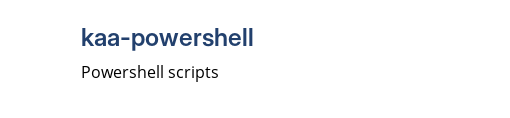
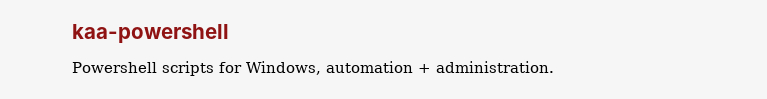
- Powershell scripts
+ Powershell scripts for Windows, automation + administration.

